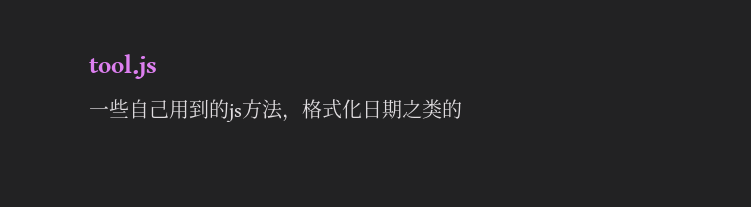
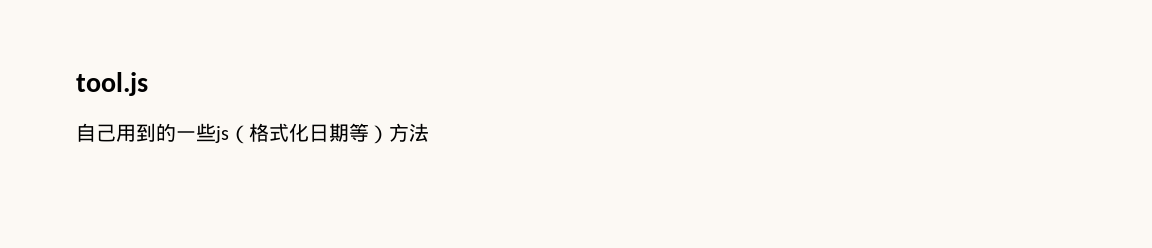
- 一些自己用到的js方法，格式化日期之类的
+ 自己用到的一些js（格式化日期等）方法

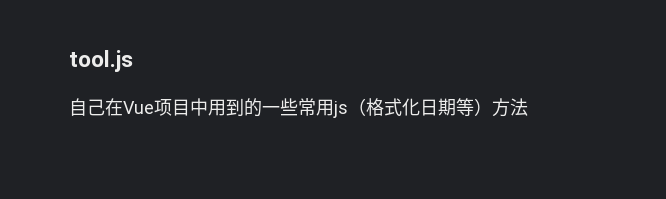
- 自己用到的一些js（格式化日期等）方法
+ 自己在Vue项目中用到的一些常用js（格式化日期等）方法

